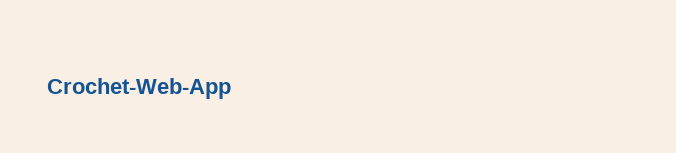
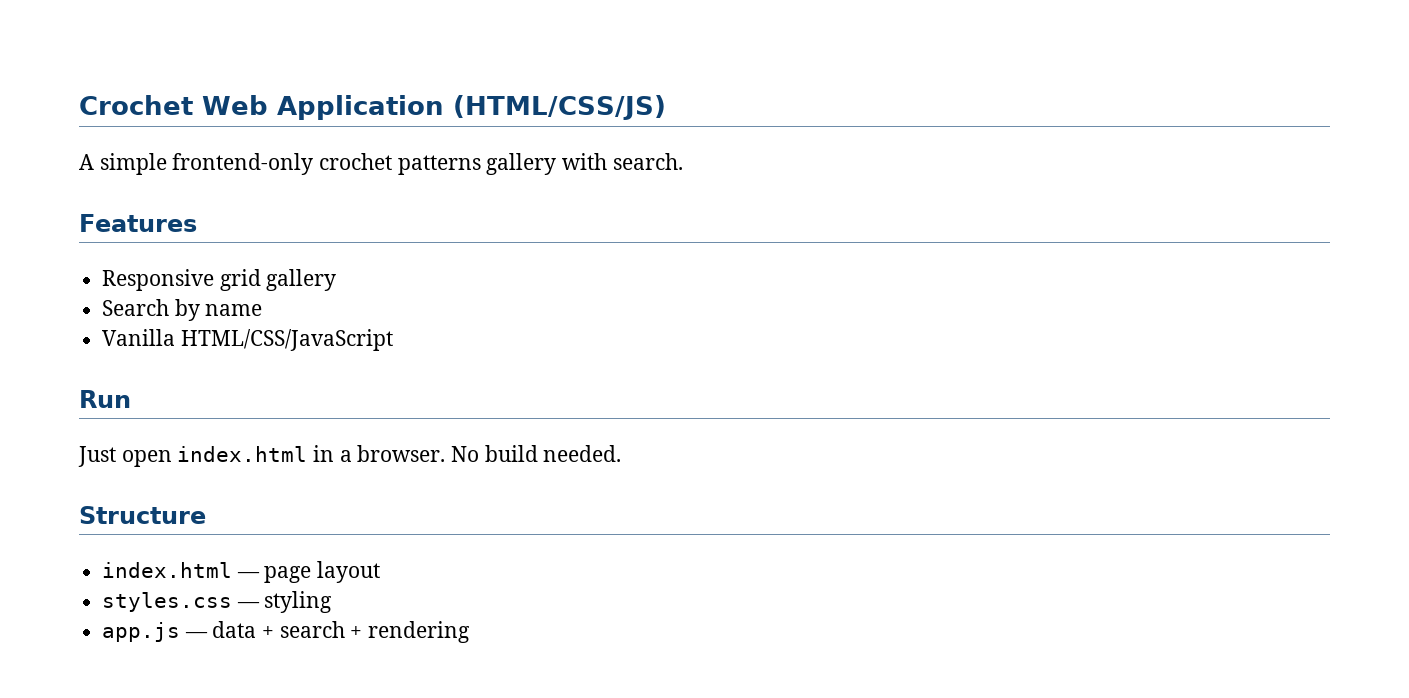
- Crochet-Web-App
+ Crochet Web Application (HTML/CSS/JS)
+ A simple frontend-only crochet patterns gallery with search.
+ Features
+ Responsive grid gallery
+ Search by name
+ Vanilla HTML/CSS/JavaScript
+ Run
+ Just open index.html in a browser. No build needed.
+ Structure
+ index.html — page layout
+ styles.css — styling
+ app.js — data + search + rendering

